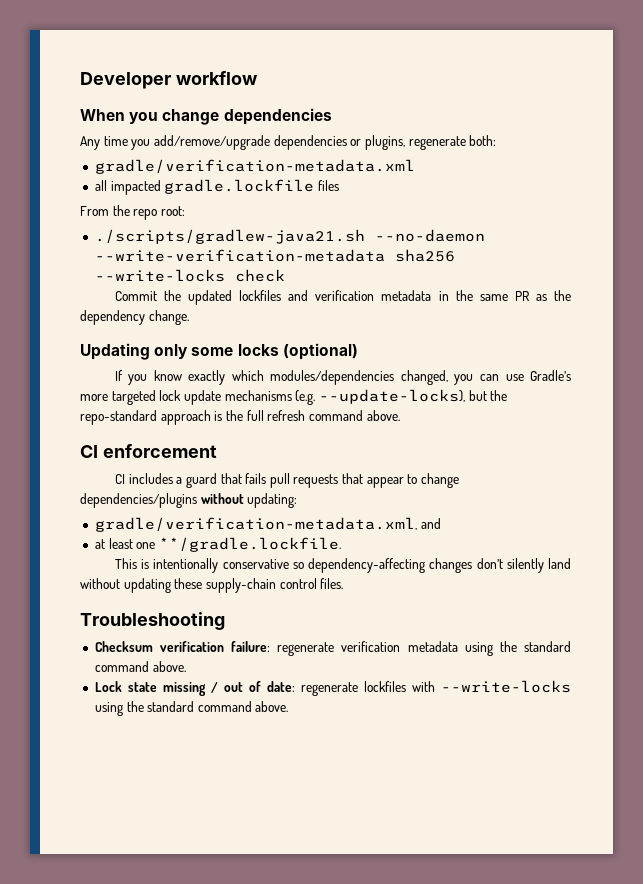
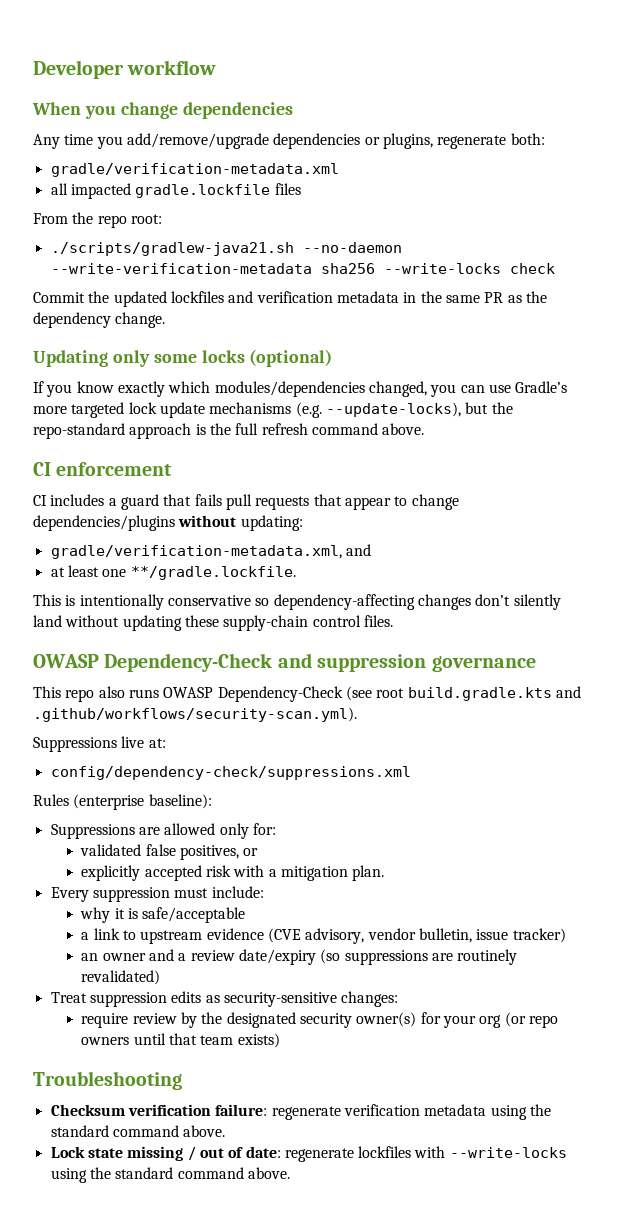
+ OWASP Dependency-Check and suppression governance
+ This repo also runs OWASP Dependency-Check (see root build.gradle.kts and .github/workflows/security-scan.yml).
+ Suppressions live at:
+ config/dependency-check/suppressions.xml
+ Rules (enterprise baseline):
+ Suppressions are allowed only for:
+ validated false positives, or
+ explicitly accepted risk with a mitigation plan.
+ Every suppression must include:
+ why it is safe/acceptable
+ a link to upstream evidence (CVE advisory, vendor bulletin, issue tracker)
+ an owner and a review date/expiry (so suppressions are routinely revalidated)
+ Treat suppression edits as security-sensitive changes:
+ require review by the designated security owner(s) for your org (or repo owners until that team exists)

